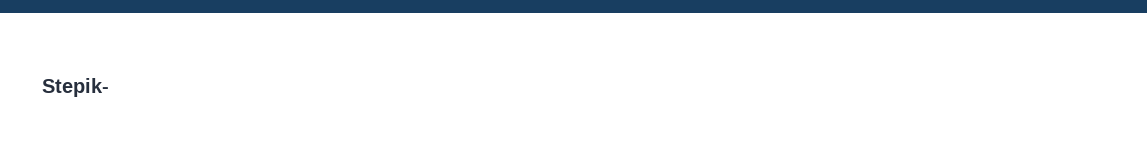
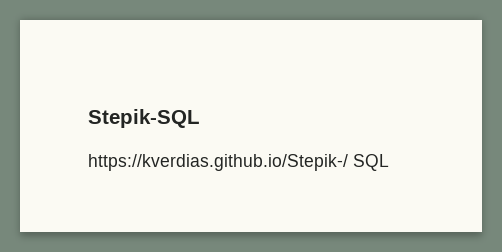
- Stepik-
+ Stepik-SQL
+ https://kverdias.github.io/Stepik-/ SQL

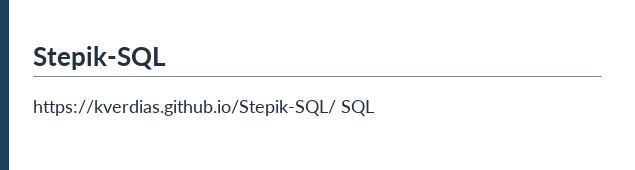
- https://kverdias.github.io/Stepik-/ SQL
+ https://kverdias.github.io/Stepik-SQL/ SQL

